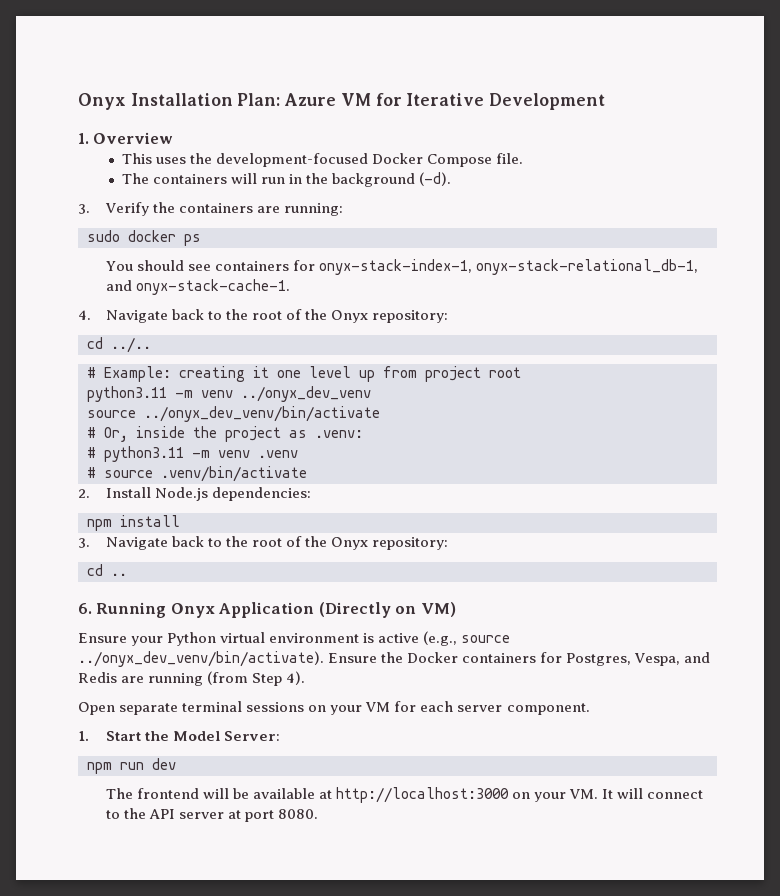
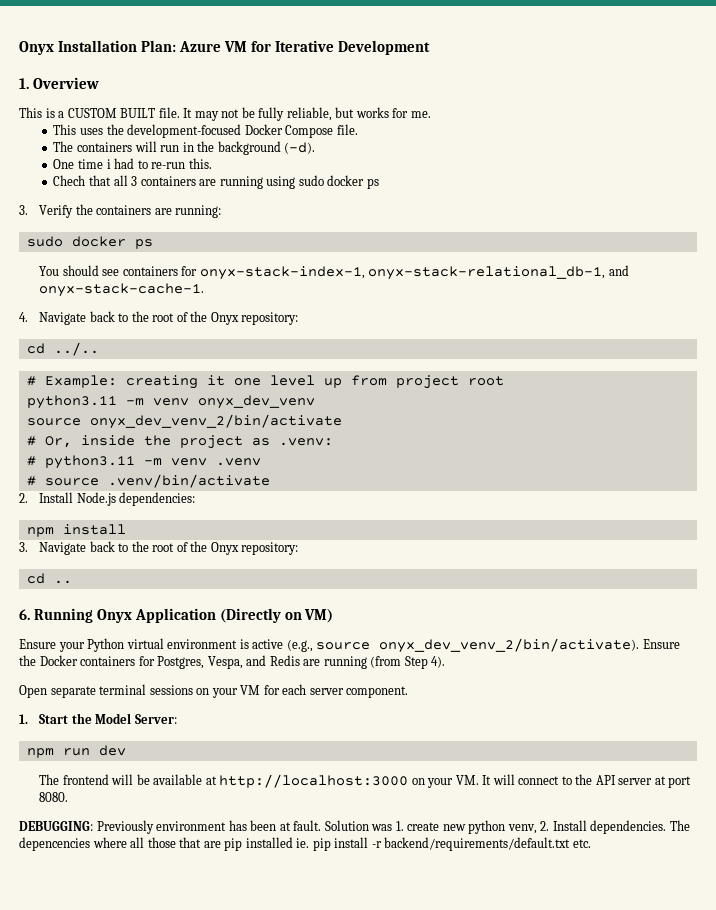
+ This is a CUSTOM BUILT file. It may not be fully reliable, but works for me.
+ One time i had to re-run this.
+ Chech that all 3 containers are running using sudo docker ps
- python3.11 -m venv ../onyx_dev_venv
- source ../onyx_dev_venv/bin/activate
+ python3.11 -m venv onyx_dev_venv
+ source onyx_dev_venv_2/bin/activate
- Ensure your Python virtual environment is active (e.g., source ../onyx_dev_venv/bin/activate). Ensure the Docker containers for Postgres, Vespa, and Redis are running (from Step 4).
+ Ensure your Python virtual environment is active (e.g., source onyx_dev_venv_2/bin/activate). Ensure the Docker containers for Postgres, Vespa, and Redis are running (from Step 4).
+ DEBUGGING: Previously environment has been at fault. Solution was 1. create new python venv, 2. Install dependencies. The depencencies where all those that are pip installed ie. pip install -r backend/requirements/default.txt etc.

